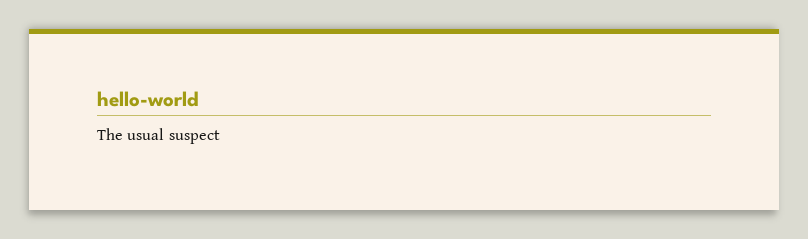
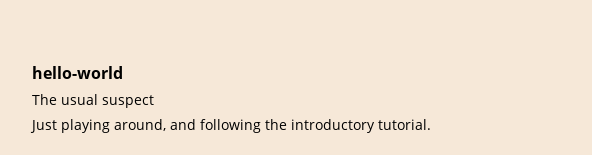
+ Just playing around, and following the introductory tutorial.

